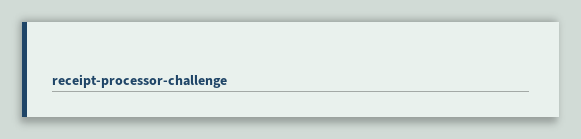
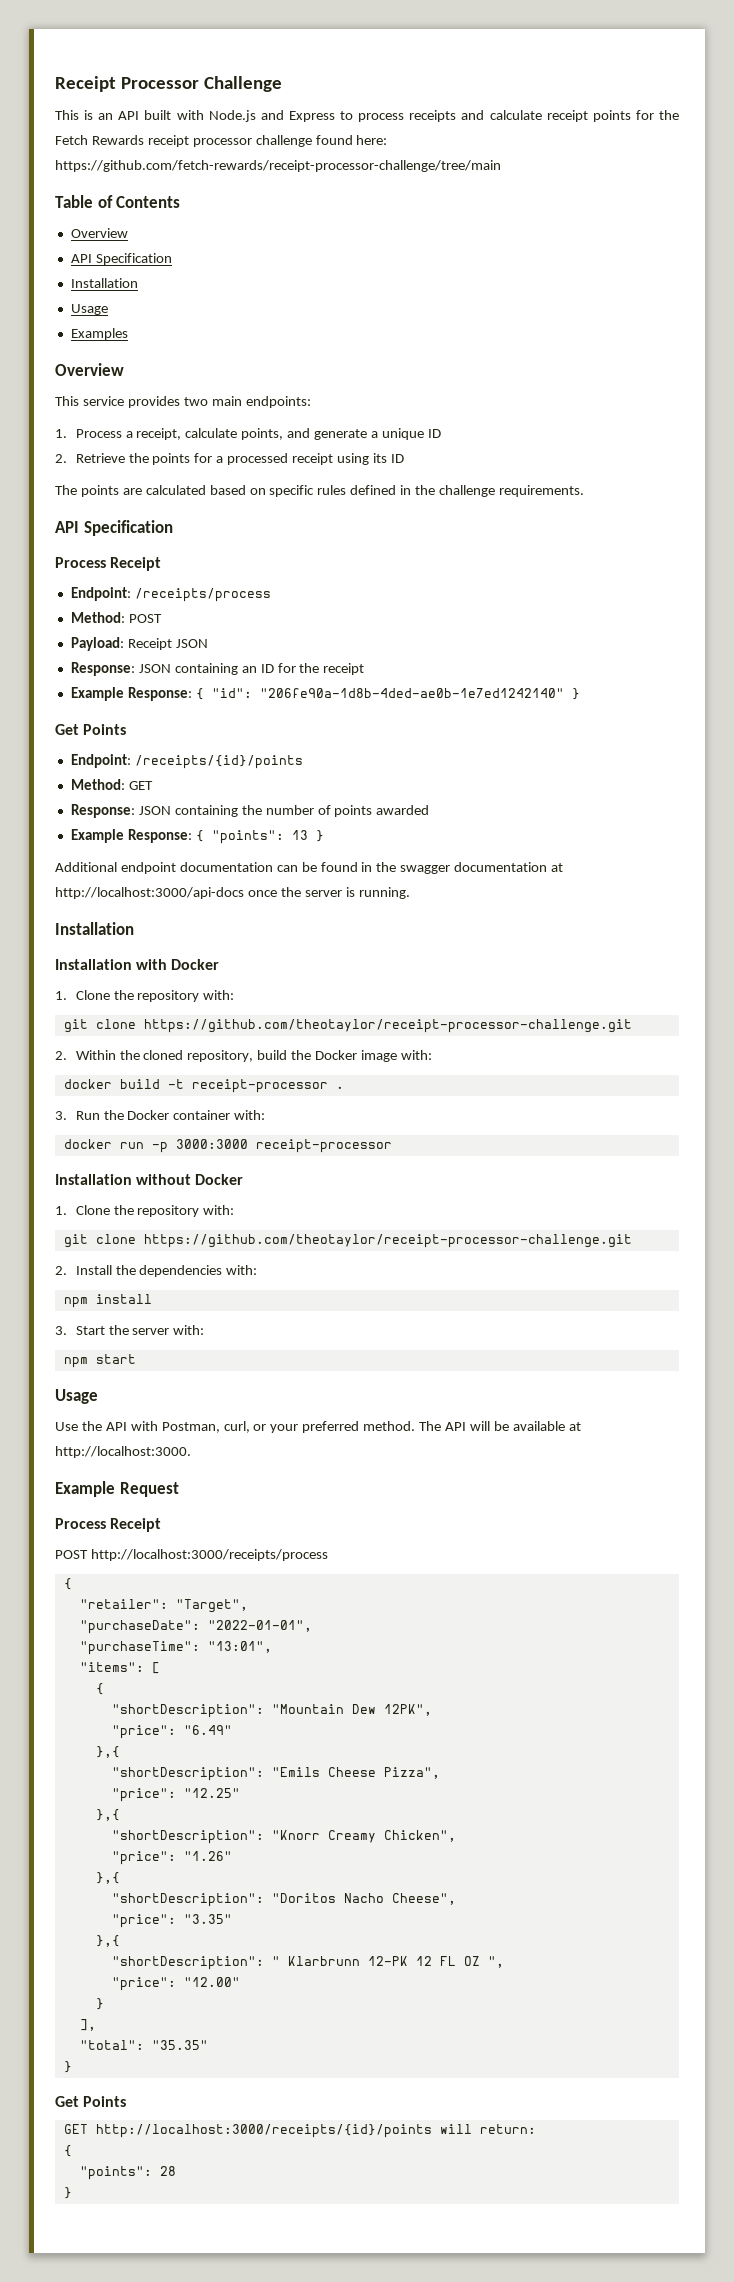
- receipt-processor-challenge
+ Receipt Processor Challenge
+ This is an API built with Node.js and Express to process receipts and calculate receipt points for the Fetch Rewards receipt processor challenge found here: https://github.com/fetch-rewards/receipt-processor-challenge/tree/main
+ Table of Contents
+ Overview
+ API Specification
+ Installation
+ Usage
+ Examples
+ Overview
+ This service provides two main endpoints:
+ 1. Process a receipt, calculate points, and generate a unique ID
+ 2. Retrieve the points for a processed receipt using its ID
+ The points are calculated based on specific rules defined in the challenge requirements.
+ API Specification
+ Process Receipt
+ Endpoint: /receipts/process
+ Method: POST
+ Payload: Receipt JSON
+ Response: JSON containing an ID for the receipt
+ Example Response: { "id": "206fe90a-1d8b-4ded-ae0b-1e7ed1242140" }
+ Get Points
+ Endpoint: /receipts/{id}/points
+ Method: GET
+ Response: JSON containing the number of points awarded
+ Example Response: { "points": 13 }
+ Additional endpoint documentation can be found in the swagger documentation at http://localhost:3000/api-docs once the server is running.
+ Installation
+ Installation with Docker
+ 1. Clone the repository with:
+ git clone https://github.com/theotaylor/receipt-processor-challenge.git
+ 2. Within the cloned repository, build the Docker image with:
+ docker build -t receipt-processor .
+ 3. Run the Docker container with:
+ docker run -p 3000:3000 receipt-processor
+ Installation without Docker
+ 1. Clone the repository with:
+ git clone https://github.com/theotaylor/receipt-processor-challenge.git
+ 2. Install the dependencies with:
+ npm install
+ 3. Start the server with:
+ npm start
+ Usage
+ Use the API with Postman, curl, or your preferred method. The API will be available at http://localhost:3000.
+ Example Request
+ Process Receipt
+ POST http://localhost:3000/receipts/process
+ {
+ "retailer": "Target",
+ "purchaseDate": "2022-01-01",
+ "purchaseTime": "13:01",
+ "items": [
+ {
+ "shortDescription": "Mountain Dew 12PK",
+ "price": "6.49"
+ },{
+ "shortDescription": "Emils Cheese Pizza",
+ "price": "12.25"
+ },{
+ "shortDescription": "Knorr Creamy Chicken",
+ "price": "1.26"
+ },{
+ "shortDescription": "Doritos Nacho Cheese",
+ "price": "3.35"
+ },{
+ "shortDescription": " Klarbrunn 12-PK 12 FL OZ ",
+ "price": "12.00"
+ }
+ ],
+ "total": "35.35"
+ }
+ Get Points
+ GET http://localhost:3000/receipts/{id}/points will return:
+ {
+ "points": 28
+ }

